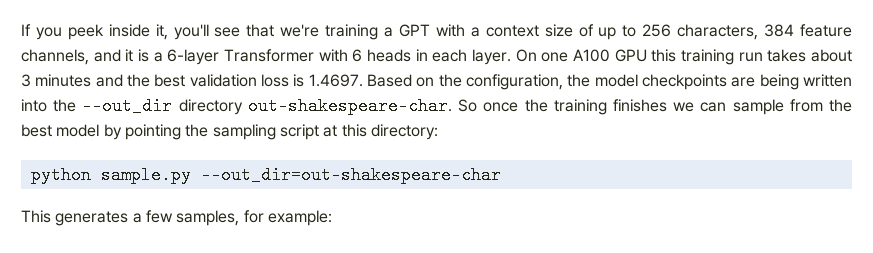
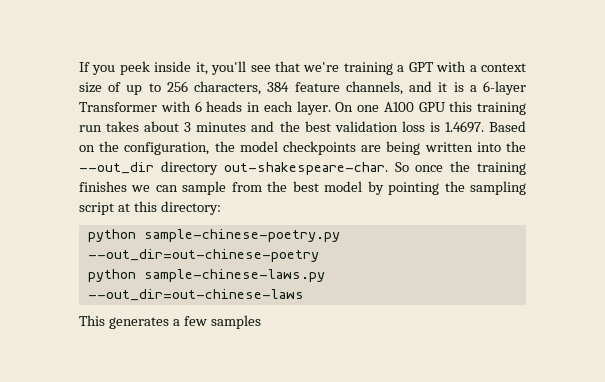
- python sample.py --out_dir=out-shakespeare-char
+ python sample-chinese-poetry.py --out_dir=out-chinese-poetry
+ python sample-chinese-laws.py --out_dir=out-chinese-laws
- This generates a few samples, for example:
+ This generates a few samples

